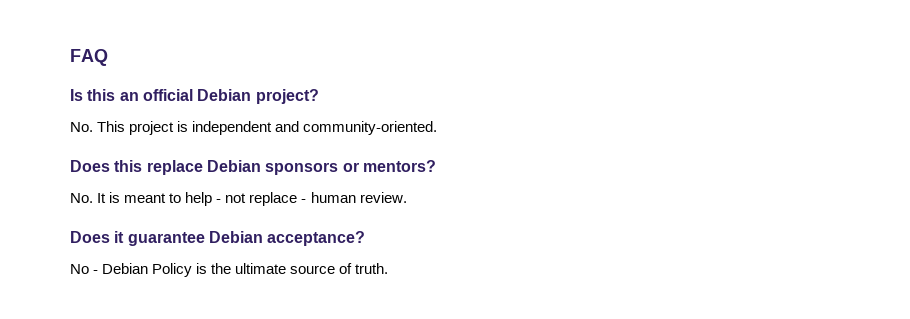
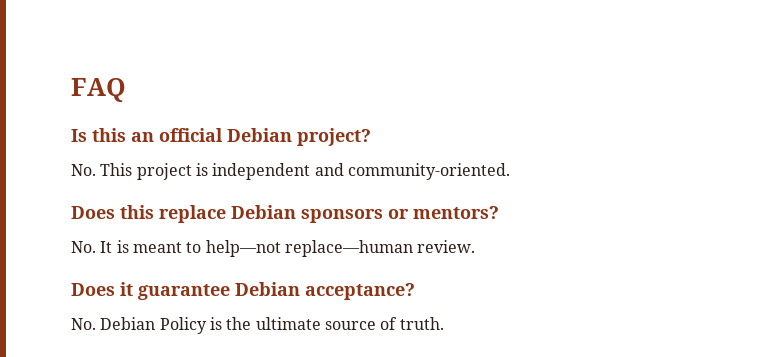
- No. It is meant to help - not replace - human review.
+ No. It is meant to help—not replace—human review.
- No - Debian Policy is the ultimate source of truth.
+ No. Debian Policy is the ultimate source of truth.

